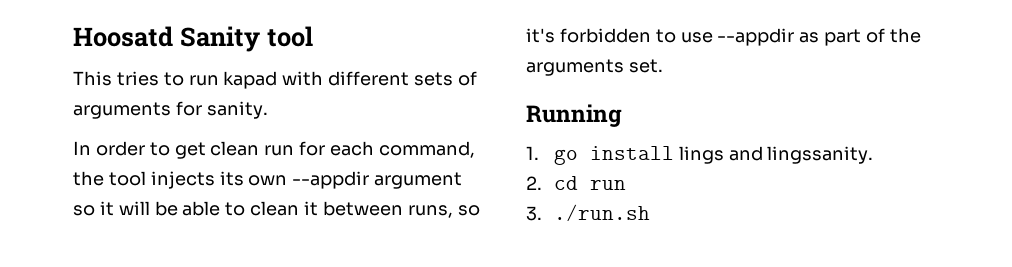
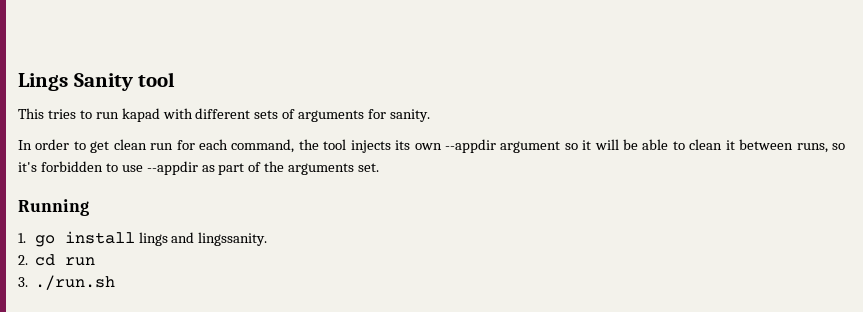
- Hoosatd Sanity tool
+ Lings Sanity tool

